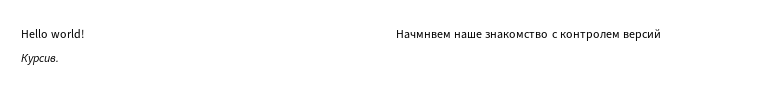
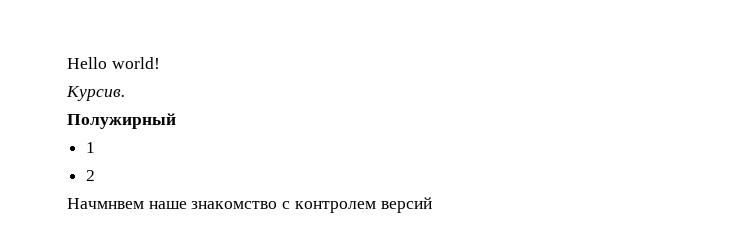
+ Полужирный
+ 1
+ 2

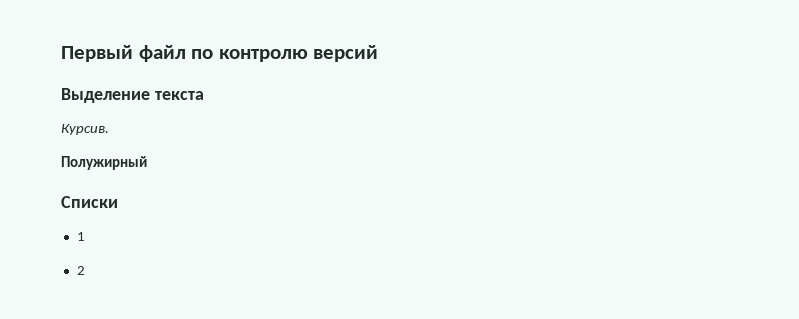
- Hello world!
+ Первый файл по контролю версий
+ Выделение текста
+ Списки
- Начмнвем наше знакомство с контролем версий

